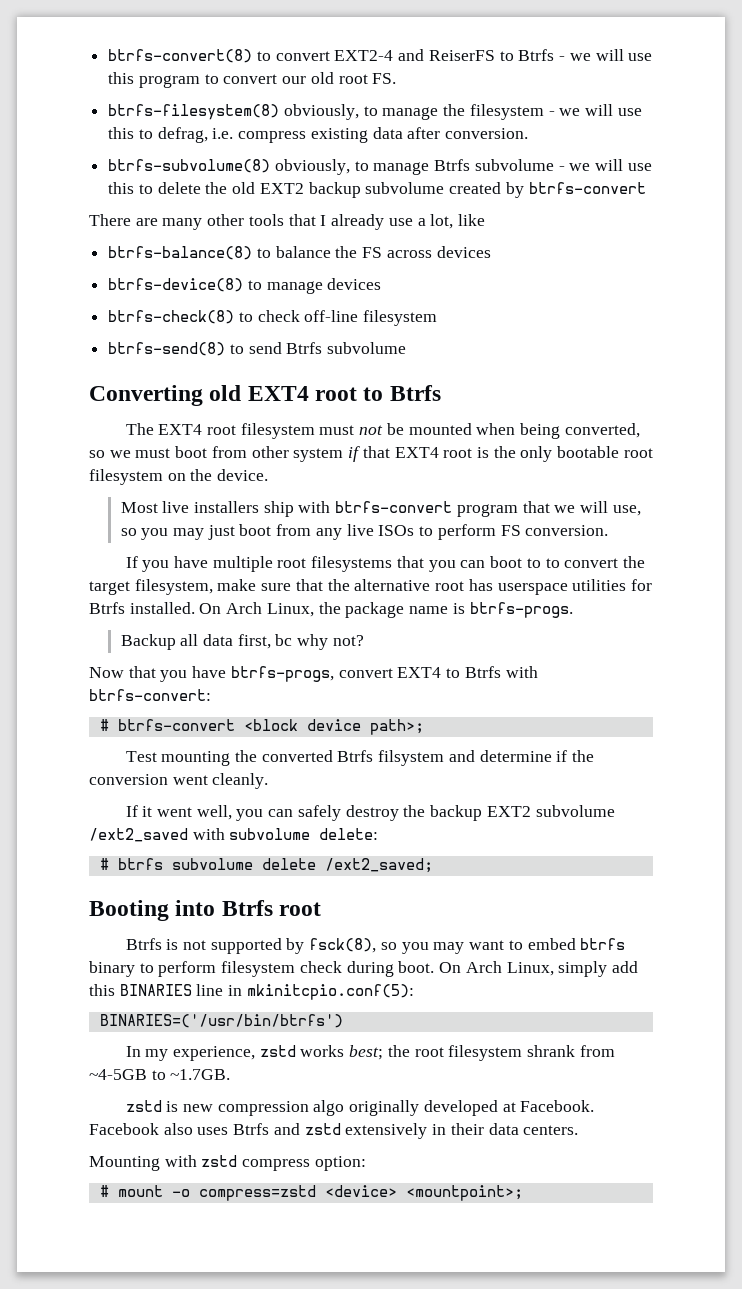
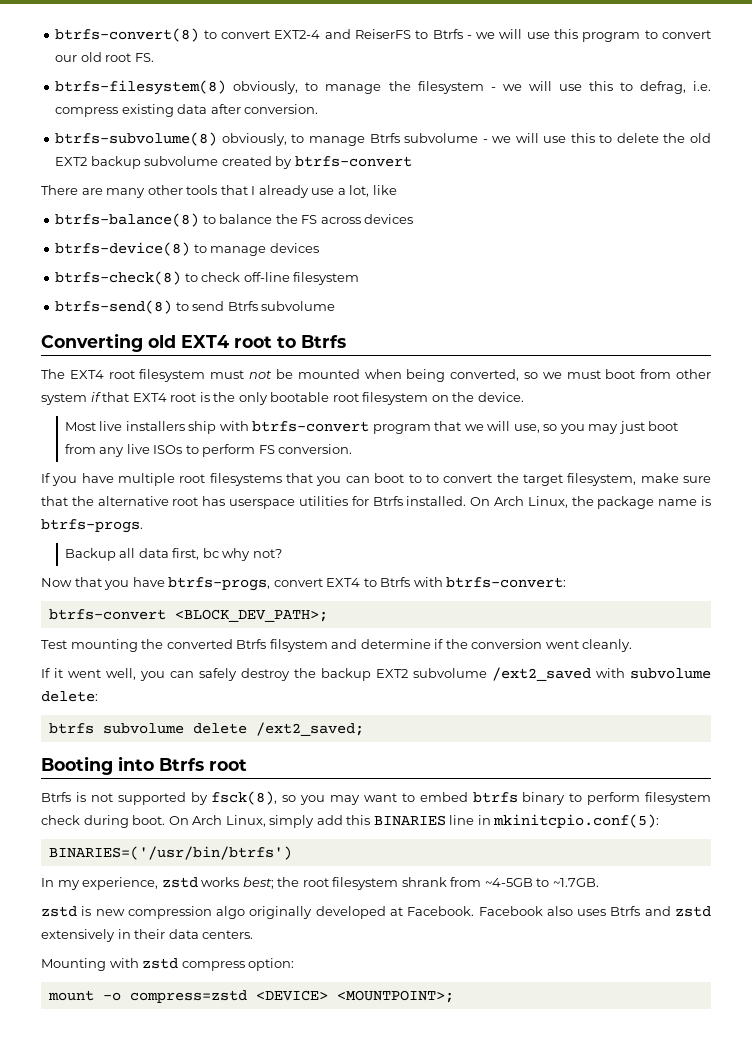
- # btrfs-convert <block device path>;
+ btrfs-convert <BLOCK_DEV_PATH>;
- # btrfs subvolume delete /ext2_saved;
+ btrfs subvolume delete /ext2_saved;
- # mount -o compress=zstd <device> <mountpoint>;
+ mount -o compress=zstd <DEVICE> <MOUNTPOINT>;

